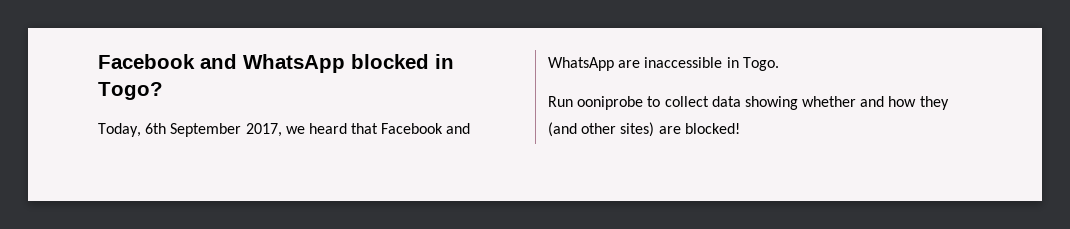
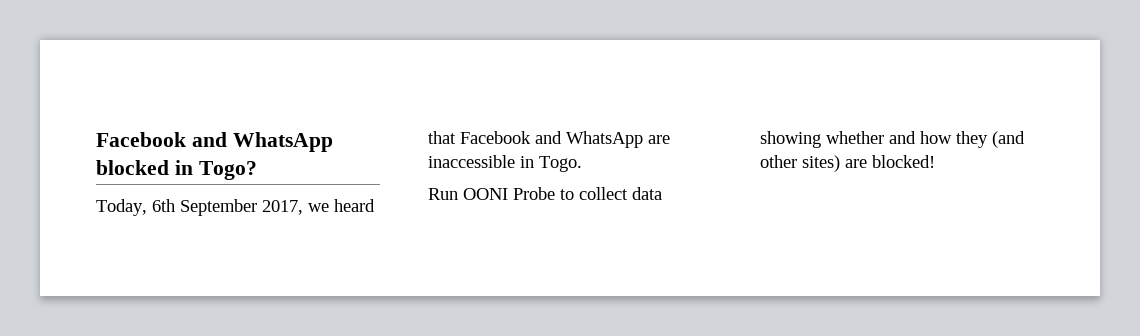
- Run ooniprobe to collect data showing whether and how they (and other sites) are blocked!
+ Run OONI Probe to collect data showing whether and how they (and other sites) are blocked!

